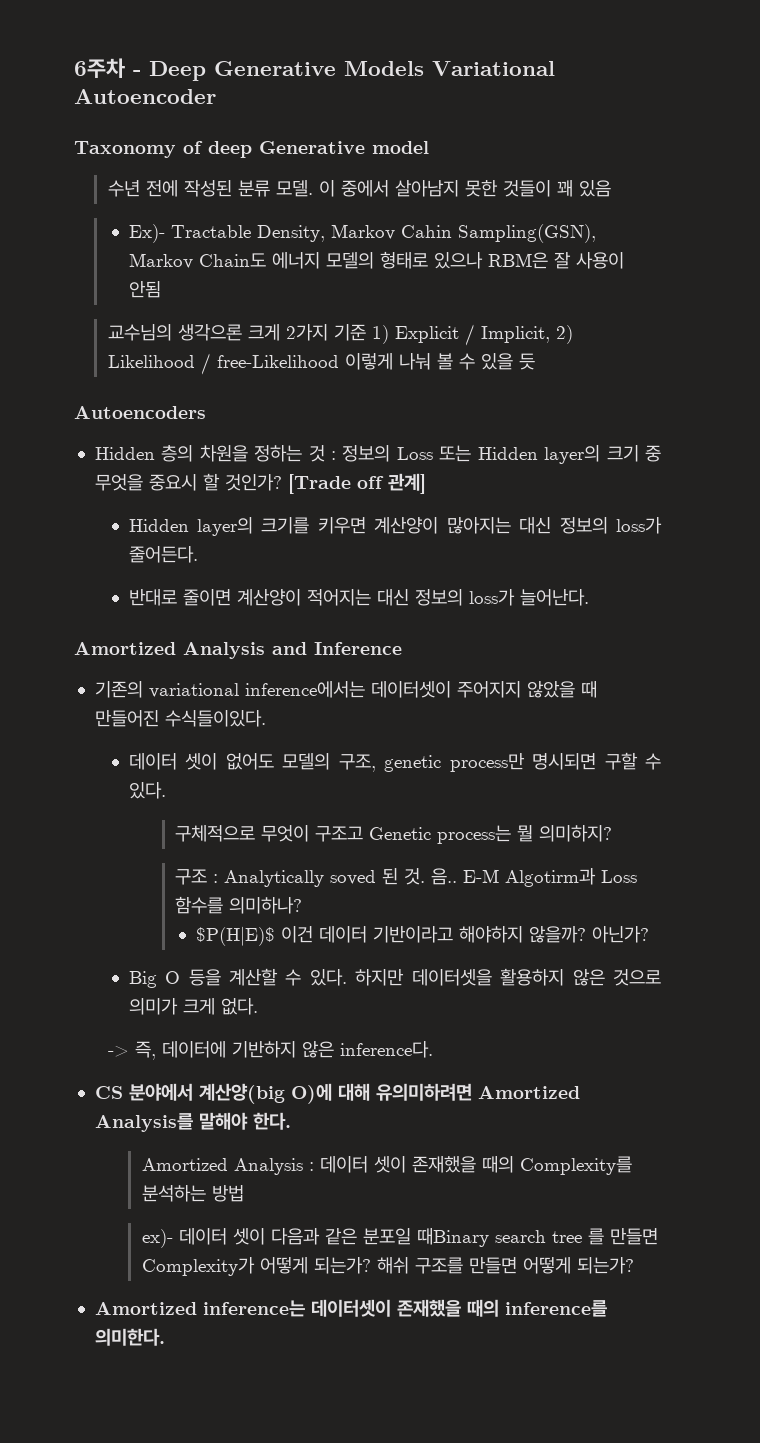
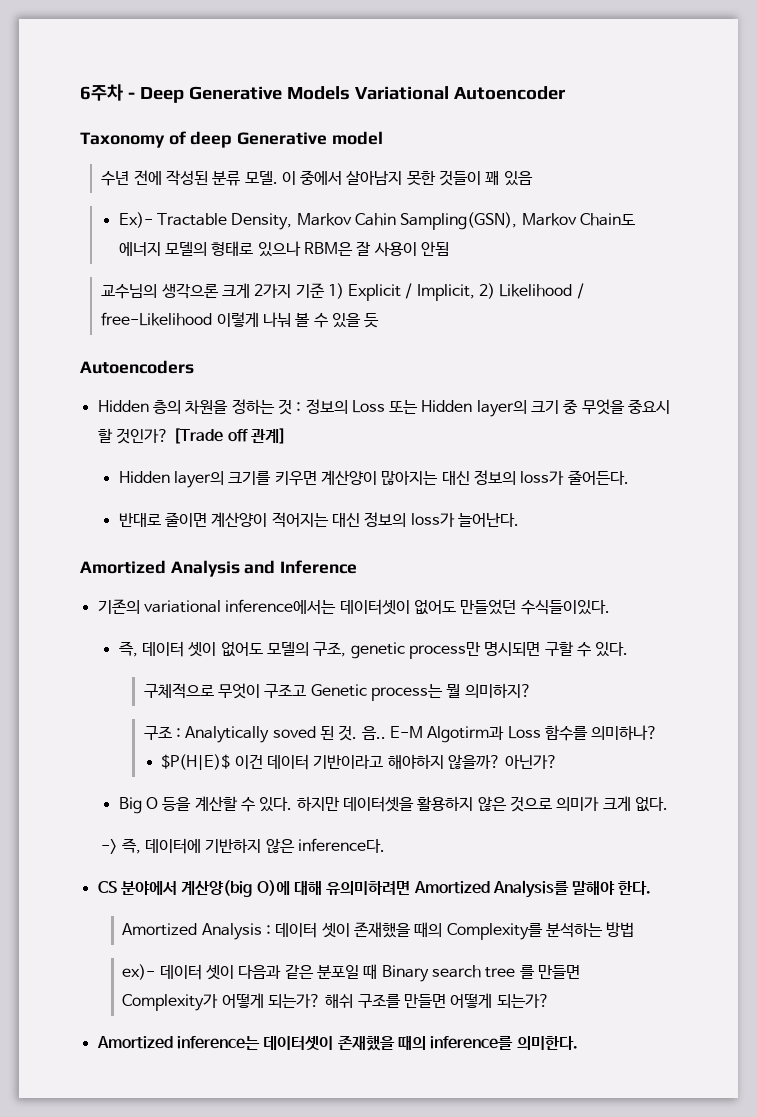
- 기존의 variational inference에서는 데이터셋이 주어지지 않았을 때 만들어진 수식들이있다.
+ 기존의 variational inference에서는 데이터셋이 없어도 만들었던 수식들이있다.
- 데이터 셋이 없어도 모델의 구조, genetic process만 명시되면 구할 수 있다.
+ 즉, 데이터 셋이 없어도 모델의 구조, genetic process만 명시되면 구할 수 있다.
- ex)- 데이터 셋이 다음과 같은 분포일 때Binary search tree 를 만들면 Complexity가 어떻게 되는가?
+ ex)- 데이터 셋이 다음과 같은 분포일 때 Binary search tree 를 만들면 Complexity가 어떻게 되는가?

